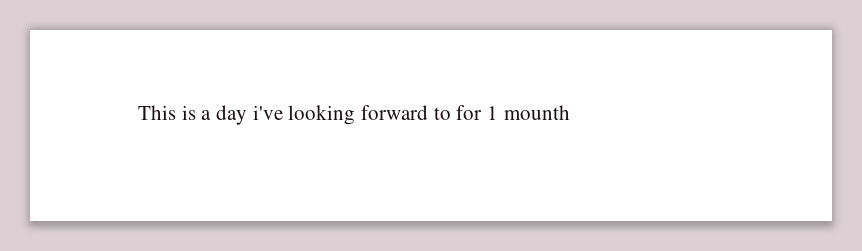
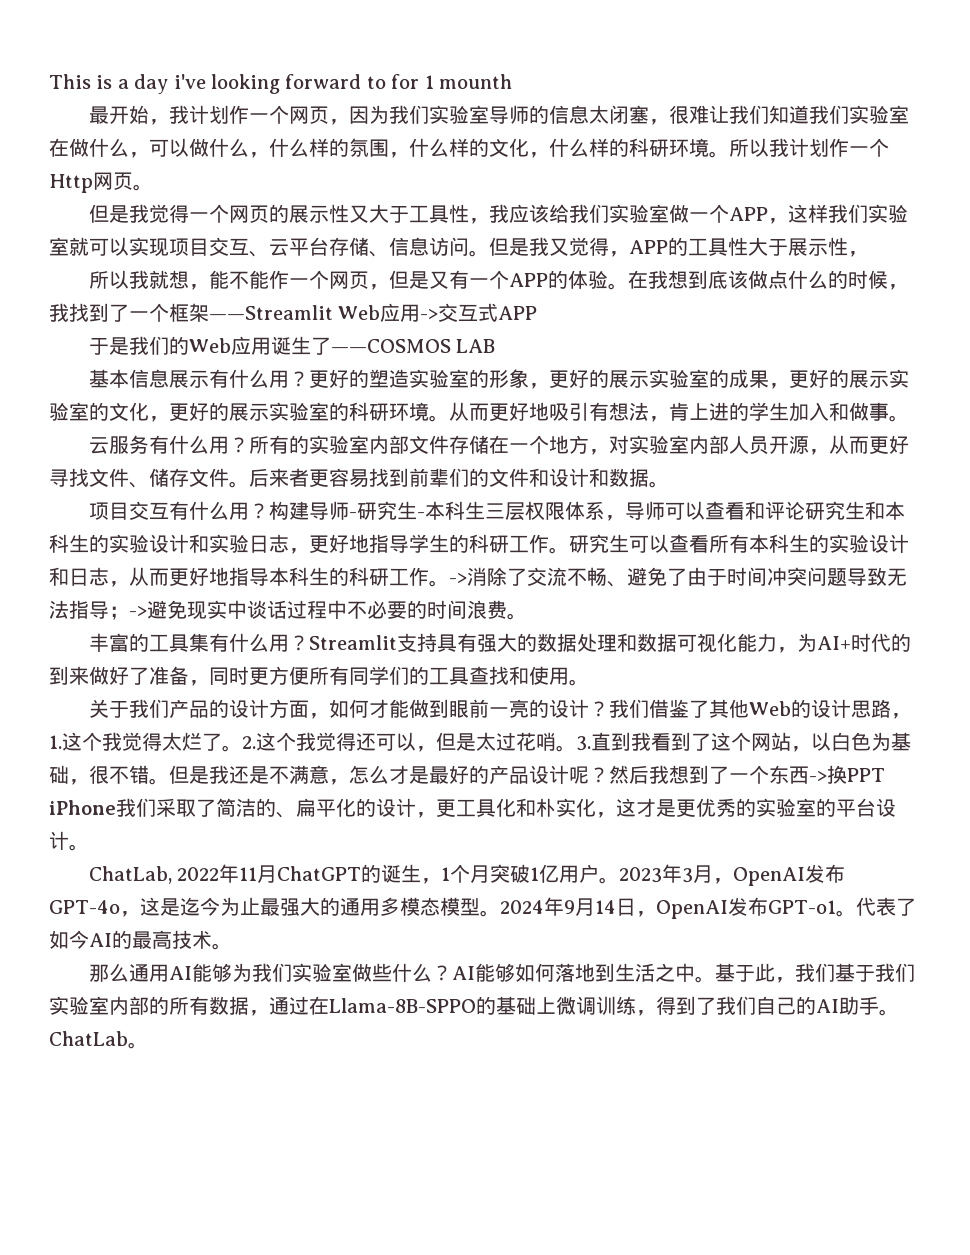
+ 最开始，我计划作一个网页，因为我们实验室导师的信息太闭塞，很难让我们知道我们实验室在做什么，可以做什么，什么样的氛围，什么样的文化，什么样的科研环境。所以我计划作一个Http网页。
+ 但是我觉得一个网页的展示性又大于工具性，我应该给我们实验室做一个APP，这样我们实验室就可以实现项目交互、云平台存储、信息访问。但是我又觉得，APP的工具性大于展示性，
+ 所以我就想，能不能作一个网页，但是又有一个APP的体验。在我想到底该做点什么的时候，我找到了一个框架——Streamlit Web应用->交互式APP
+ 于是我们的Web应用诞生了——COSMOS LAB
+ 基本信息展示有什么用？更好的塑造实验室的形象，更好的展示实验室的成果，更好的展示实验室的文化，更好的展示实验室的科研环境。从而更好地吸引有想法，肯上进的学生加入和做事。
+ 云服务有什么用？所有的实验室内部文件存储在一个地方，对实验室内部人员开源，从而更好寻找文件、储存文件。后来者更容易找到前辈们的文件和设计和数据。
+ 项目交互有什么用？构建导师-研究生-本科生三层权限体系，导师可以查看和评论研究生和本科生的实验设计和实验日志，更好地指导学生的科研工作。研究生可以查看所有本科生的实验设计和日志，从而更好地指导本科生的科研工作。->消除了交流不畅、避免了由于时间冲突问题导致无法指导；->避免现实中谈话过程中不必要的时间浪费。
+ 丰富的工具集有什么用？Streamlit支持具有强大的数据处理和数据可视化能力，为AI+时代的到来做好了准备，同时更方便所有同学们的工具查找和使用。
+ 关于我们产品的设计方面，如何才能做到眼前一亮的设计？我们借鉴了其他Web的设计思路，1.这个我觉得太烂了。2.这个我觉得还可以，但是太过花哨。3.直到我看到了这个网站，以白色为基础，很不错。但是我还是不满意，怎么才是最好的产品设计呢？然后我想到了一个东西->换PPT iPhone我们采取了简洁的、扁平化的设计，更工具化和朴实化，这才是更优秀的实验室的平台设计。
+ ChatLab, 2022年11月ChatGPT的诞生，1个月突破1亿用户。2023年3月，OpenAI发布GPT-4o，这是迄今为止最强大的通用多模态模型。2024年9月14日，OpenAI发布GPT-o1。代表了如今AI的最高技术。
+ 那么通用AI能够为我们实验室做些什么？AI能够如何落地到生活之中。基于此，我们基于我们实验室内部的所有数据，通过在Llama-8B-SPPO的基础上微调训练，得到了我们自己的AI助手。ChatLab。

